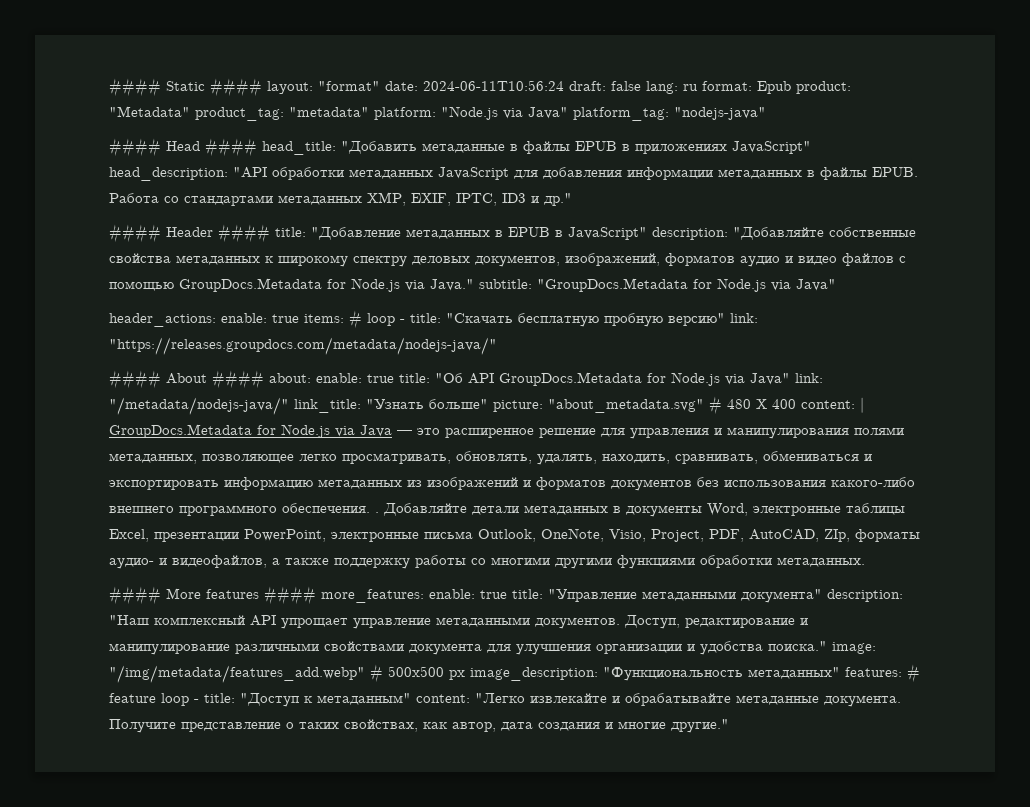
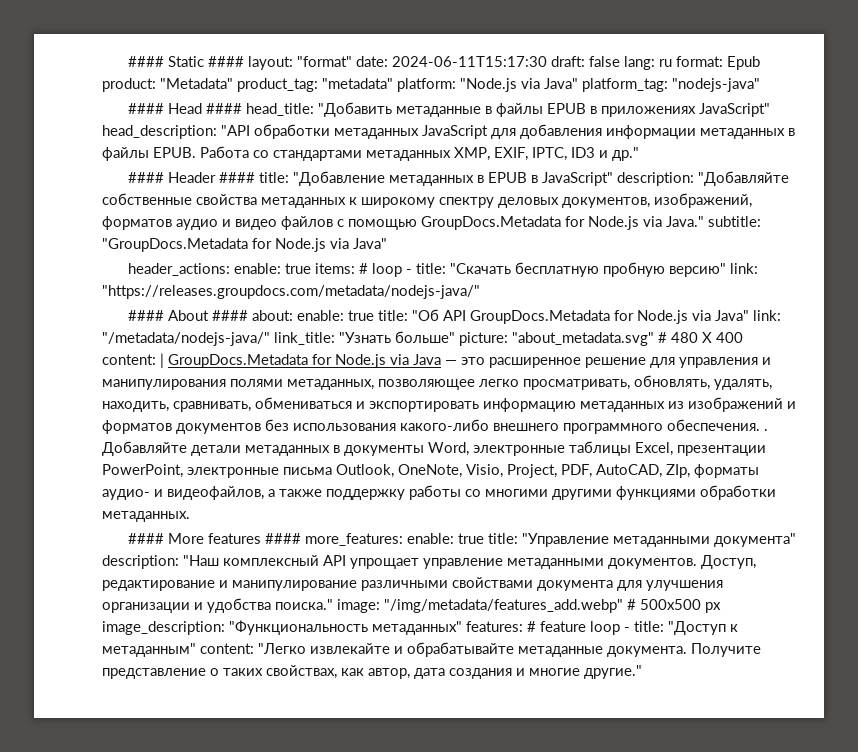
- #### Static #### layout: "format" date: 2024-06-11T10:56:24 draft: false lang: ru format: Epub product: "Metadata" product_tag: "metadata" platform: "Node.js via Java" platform_tag: "nodejs-java"
+ #### Static #### layout: "format" date: 2024-06-11T15:17:30 draft: false lang: ru format: Epub product: "Metadata" product_tag: "metadata" platform: "Node.js via Java" platform_tag: "nodejs-java"

